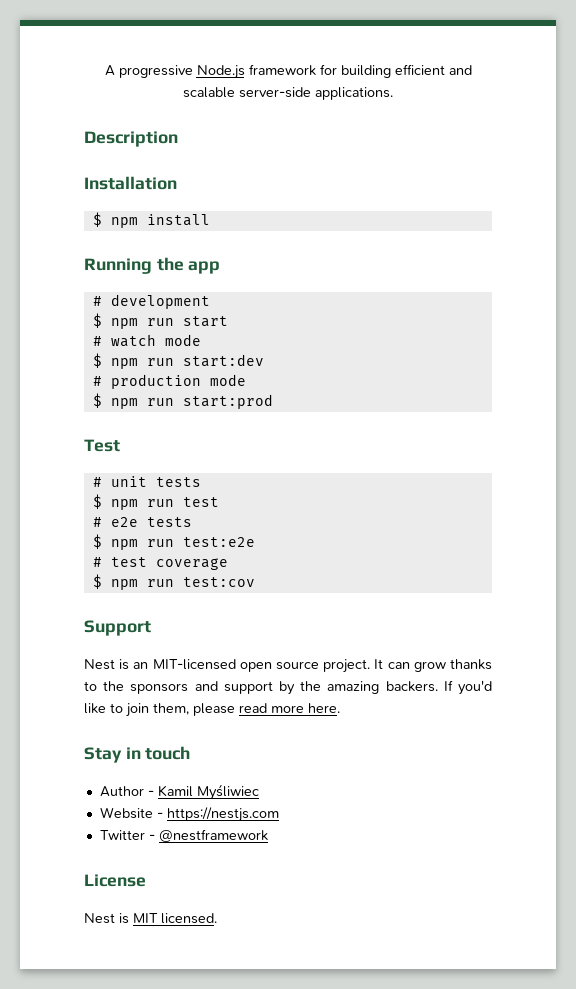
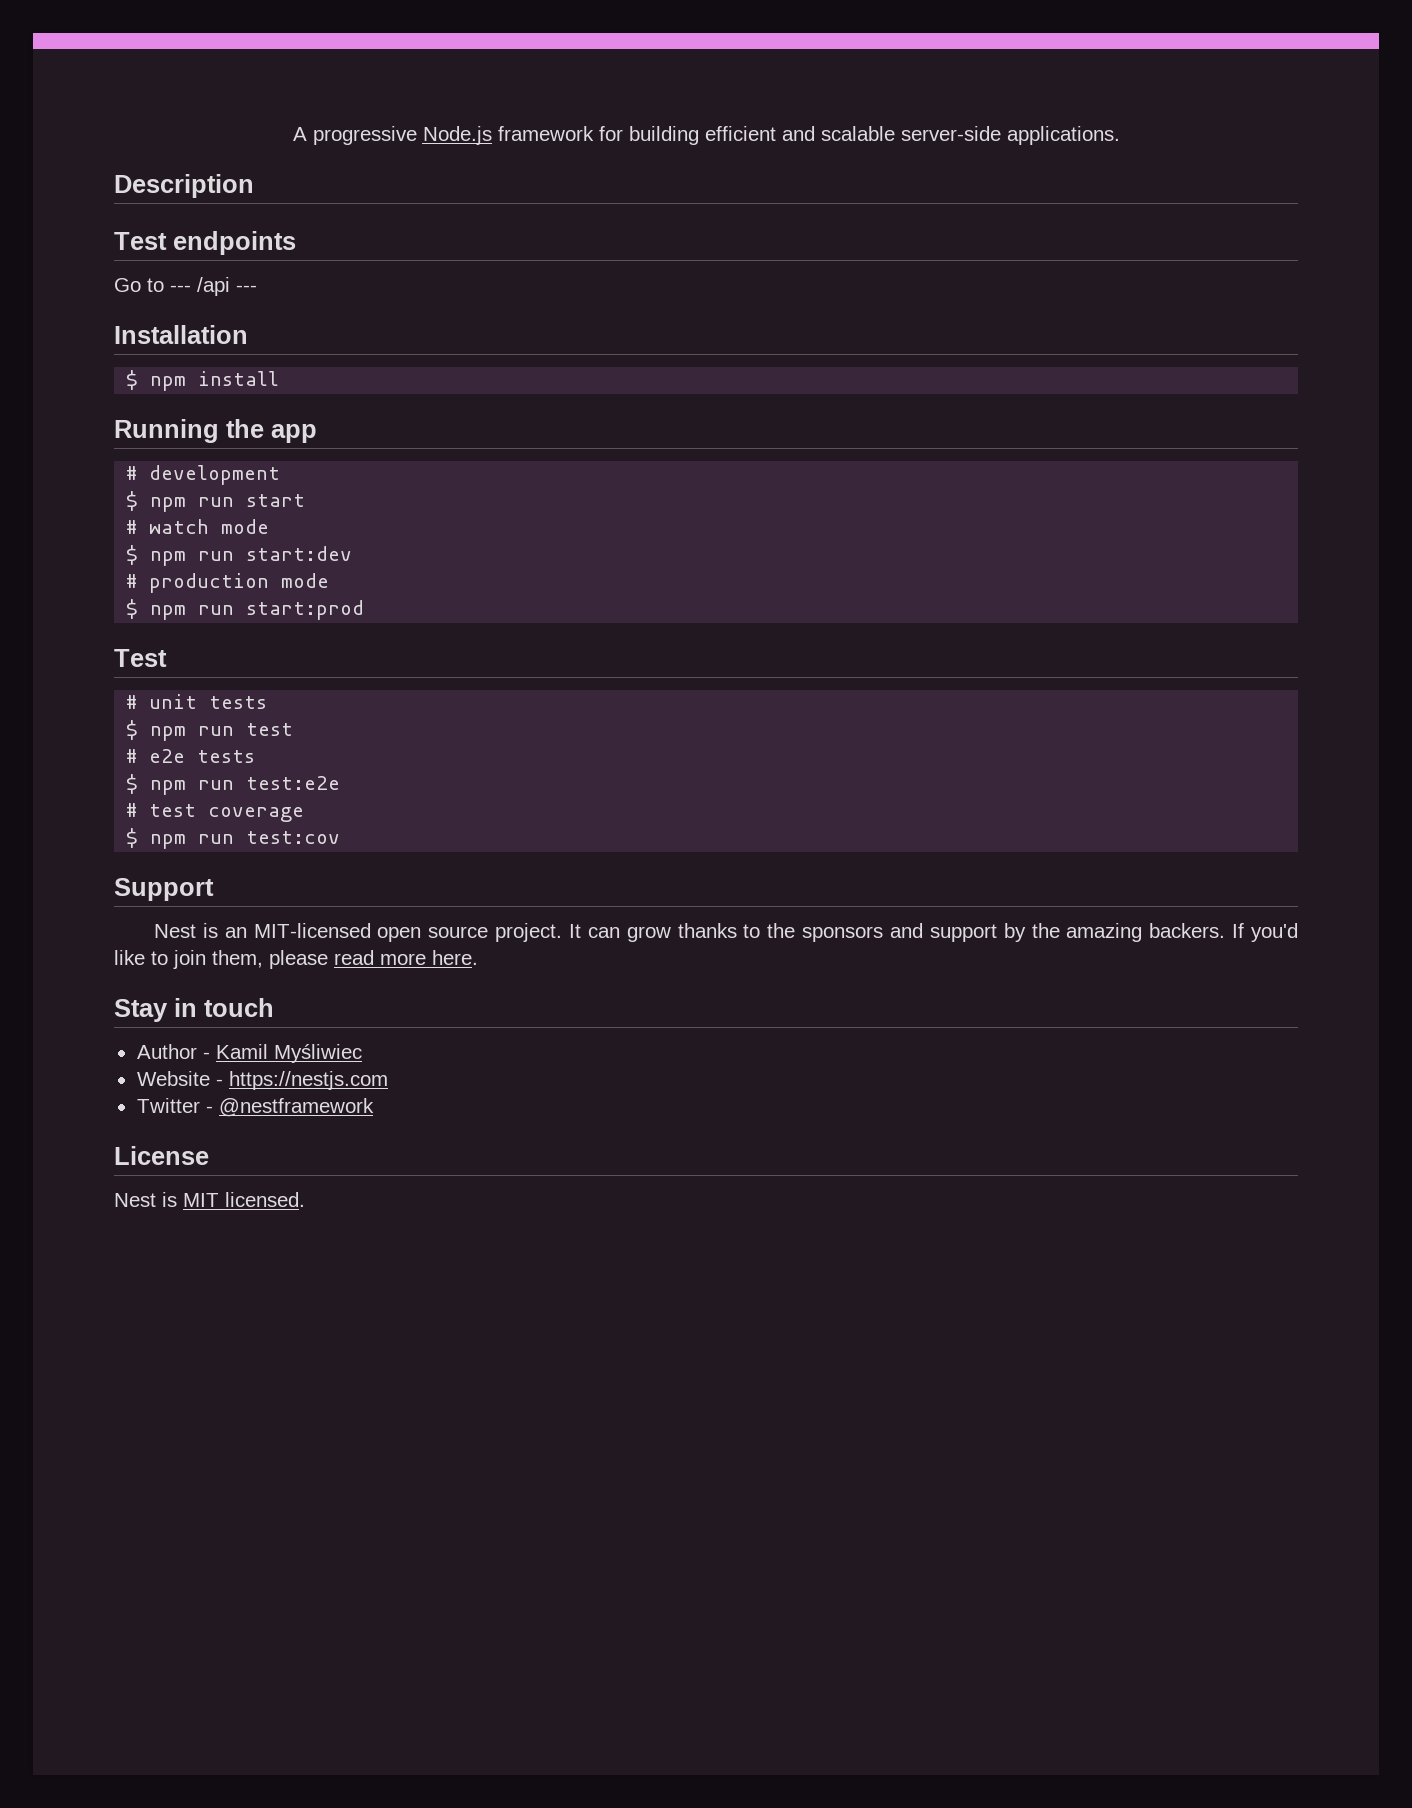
+ Test endpoints
+ Go to --- /api ---

